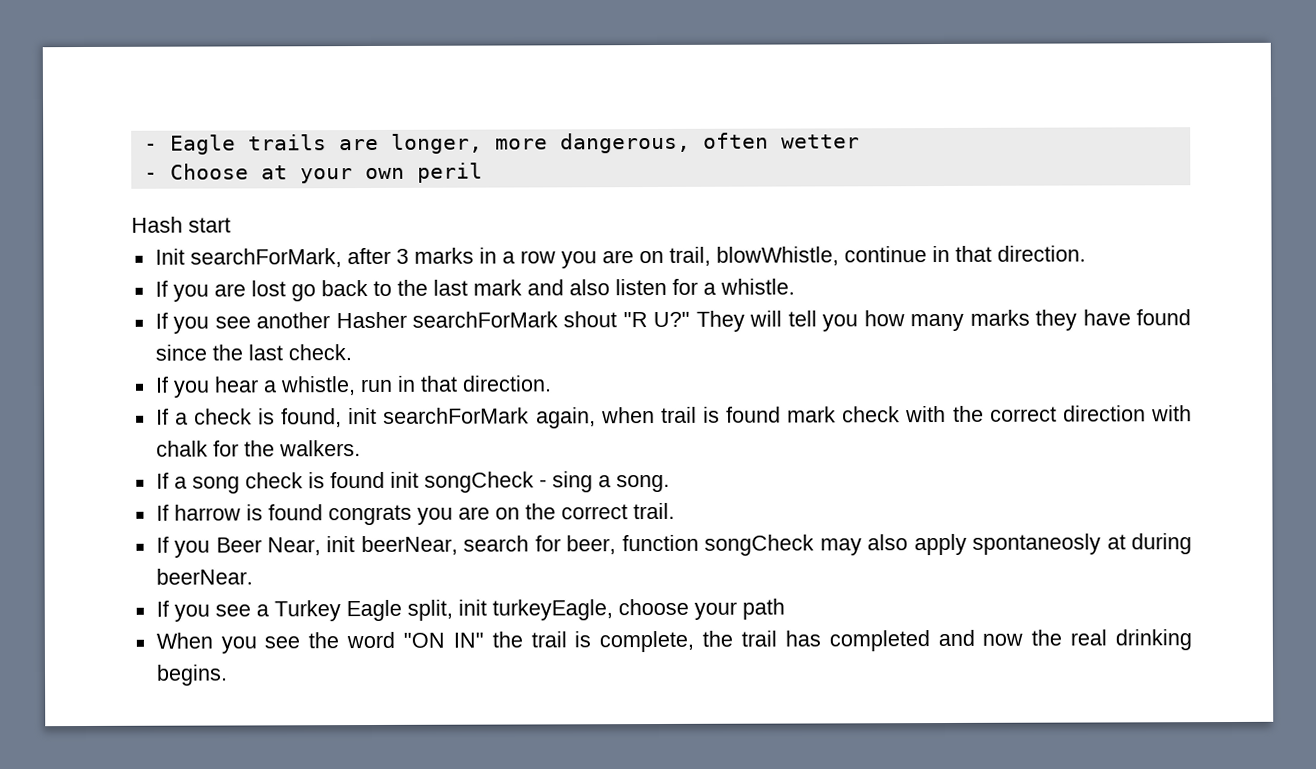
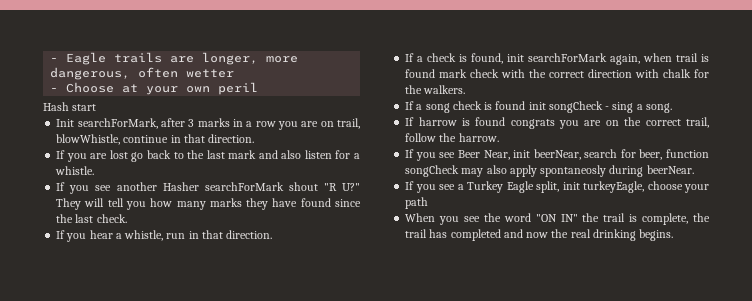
- If harrow is found congrats you are on the correct trail.
- If you Beer Near, init beerNear, search for beer, function songCheck may also apply spontaneosly at during beerNear.
+ If harrow is found congrats you are on the correct trail, follow the harrow.
+ If you see Beer Near, init beerNear, search for beer, function songCheck may also apply spontaneosly during beerNear.

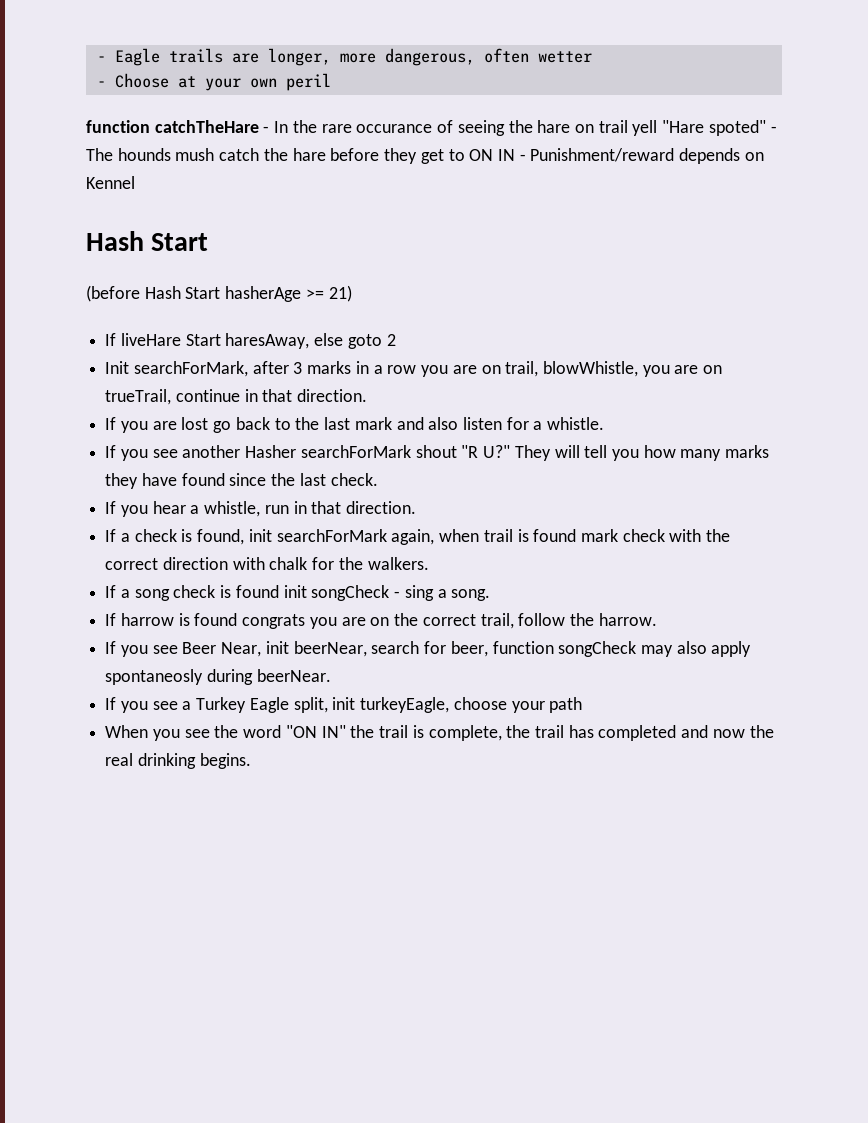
- Hash start
+ function catchTheHare - In the rare occurance of seeing the hare on trail yell "Hare spoted" - The hounds mush catch the hare before they get to ON IN - Punishment/reward depends on Kennel
+ Hash Start
+ (before Hash Start hasherAge >= 21)
+ If liveHare Start haresAway, else goto 2
- Init searchForMark, after 3 marks in a row you are on trail, blowWhistle, continue in that direction.
+ Init searchForMark, after 3 marks in a row you are on trail, blowWhistle, you are on trueTrail, continue in that direction.

